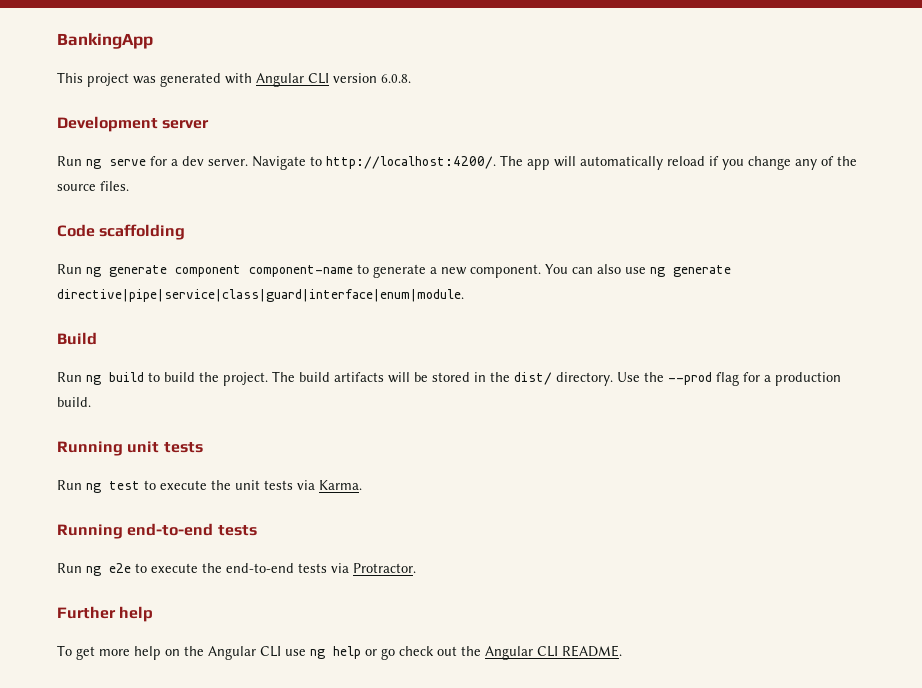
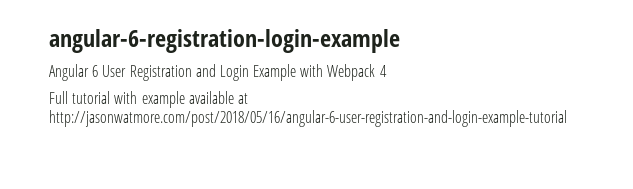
- BankingApp
- This project was generated with Angular CLI version 6.0.8.
- Development server
- Run ng serve for a dev server. Navigate to http://localhost:4200/. The app will automatically reload if you change any of the source files.
- Code scaffolding
- Run ng generate component component-name to generate a new component. You can also use ng generate directive|pipe|service|class|guard|interface|enum|module.
- Build
- Run ng build to build the project. The build artifacts will be stored in the dist/ directory. Use the --prod flag for a production build.
- Running unit tests
- Run ng test to execute the unit tests via Karma.
- Running end-to-end tests
- Run ng e2e to execute the end-to-end tests via Protractor.
- Further help
- To get more help on the Angular CLI use ng help or go check out the Angular CLI README.
+ angular-6-registration-login-example
+ Angular 6 User Registration and Login Example with Webpack 4
+ Full tutorial with example available at http://jasonwatmore.com/post/2018/05/16/angular-6-user-registration-and-login-example-tutorial

